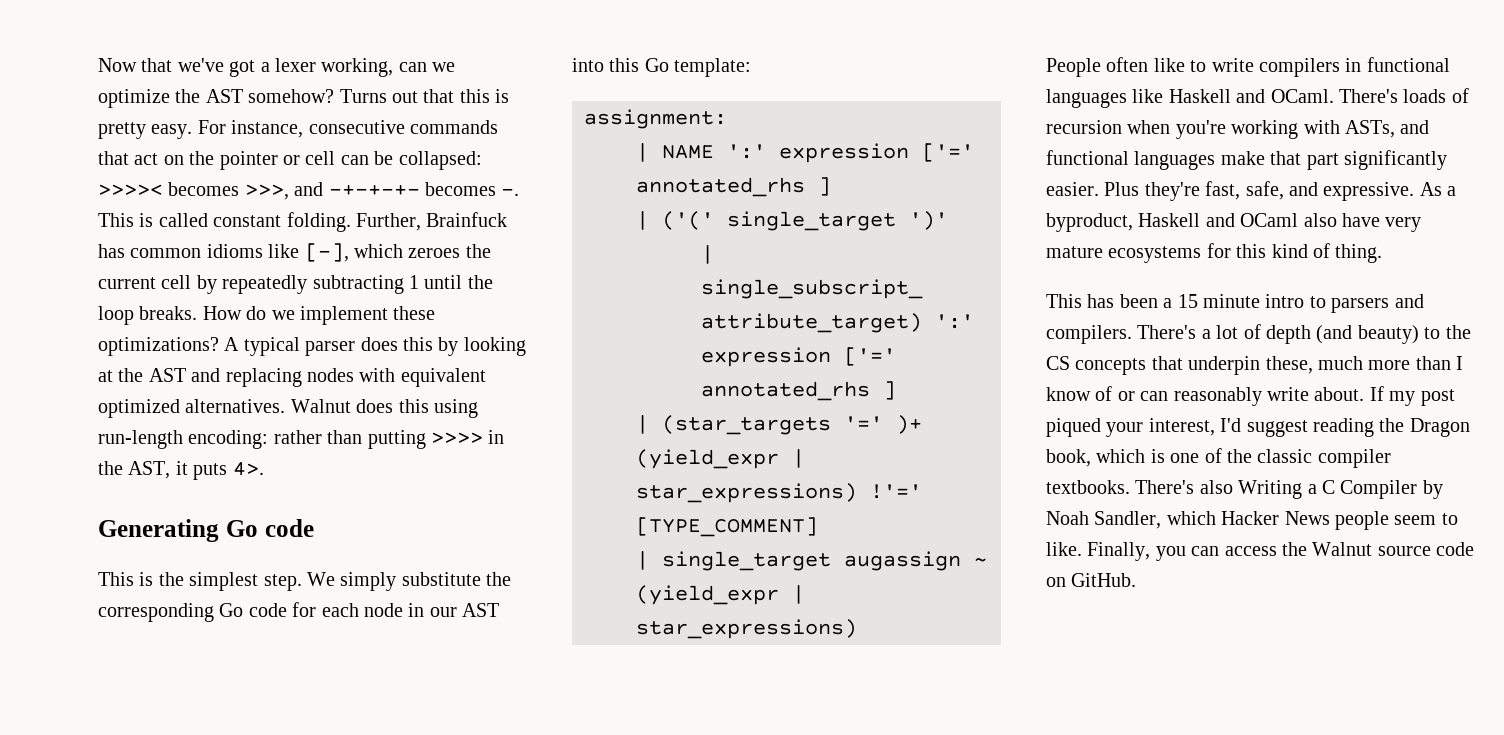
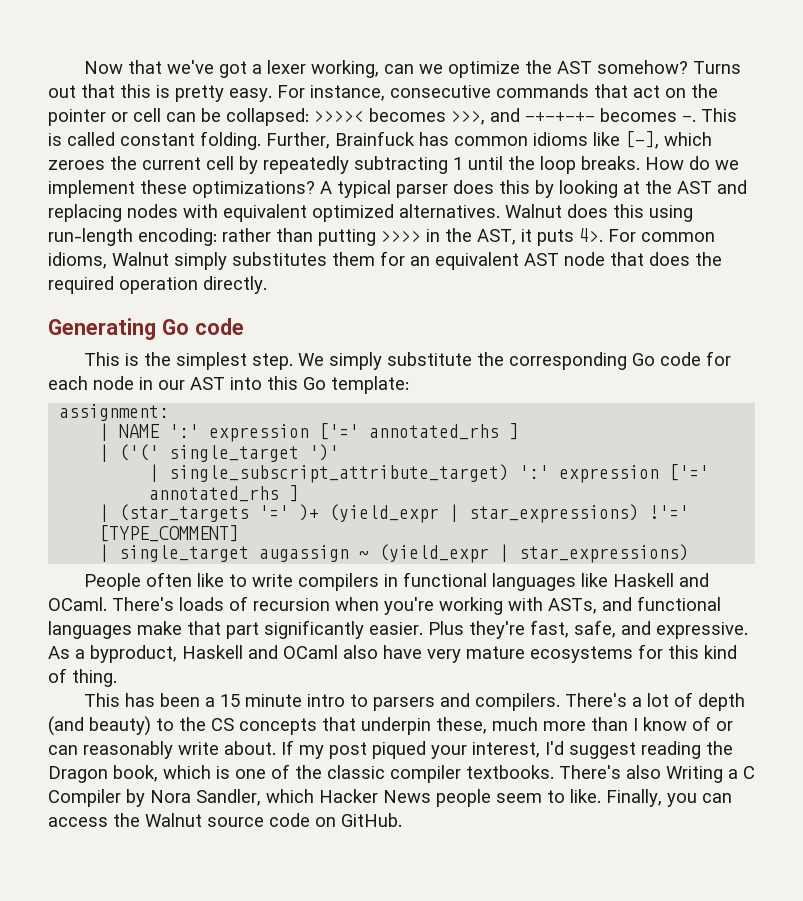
+ For common idioms, Walnut simply substitutes them for an equivalent AST node that does the required operation directly.
- There's also Writing a C Compiler by Noah Sandler, which Hacker News people seem to like.
+ There's also Writing a C Compiler by Nora Sandler, which Hacker News people seem to like.

